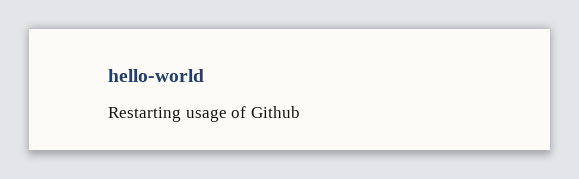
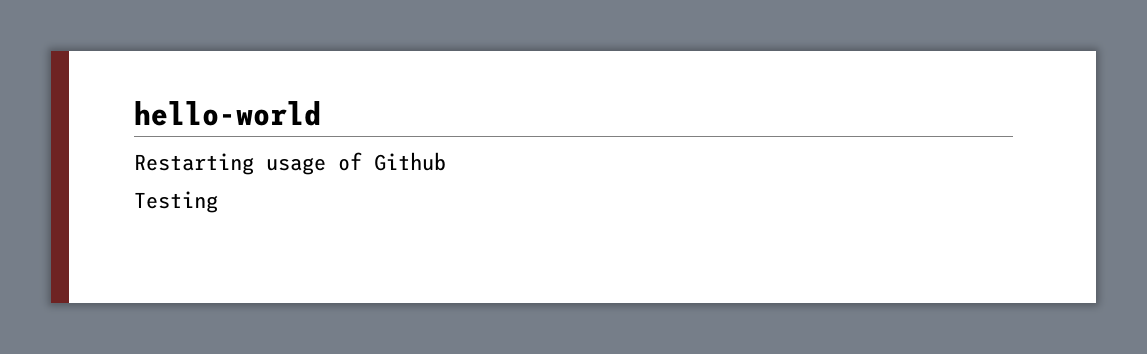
+ Testing

